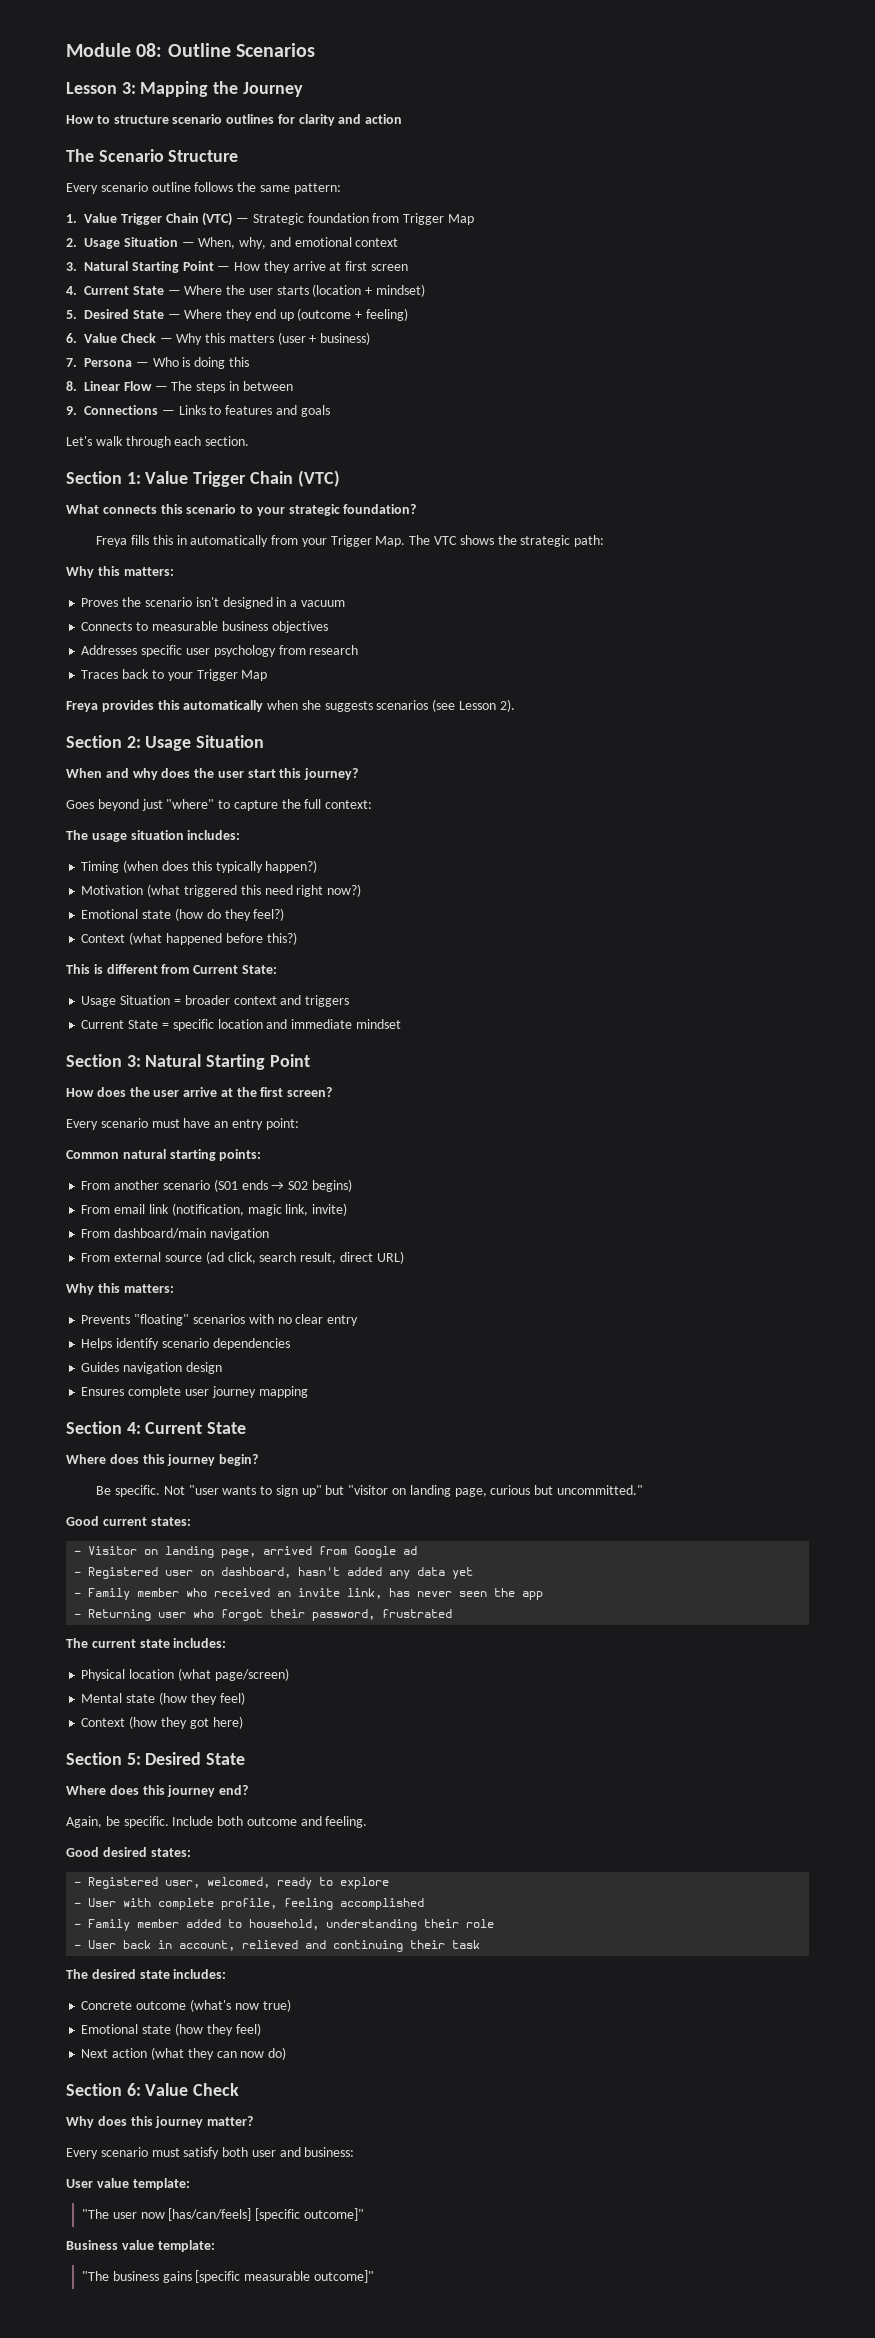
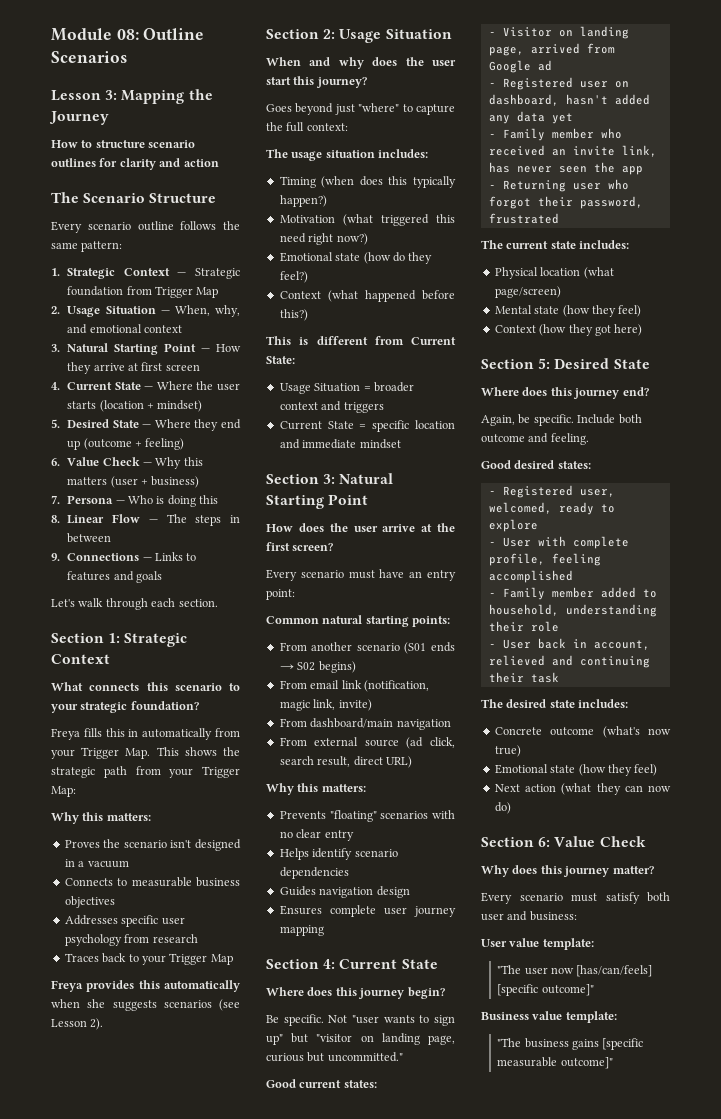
- 1. Value Trigger Chain (VTC) — Strategic foundation from Trigger Map
+ 1. Strategic Context — Strategic foundation from Trigger Map
- Section 1: Value Trigger Chain (VTC)
+ Section 1: Strategic Context
- Freya fills this in automatically from your Trigger Map. The VTC shows the strategic path:
+ Freya fills this in automatically from your Trigger Map. This shows the strategic path from your Trigger Map:

